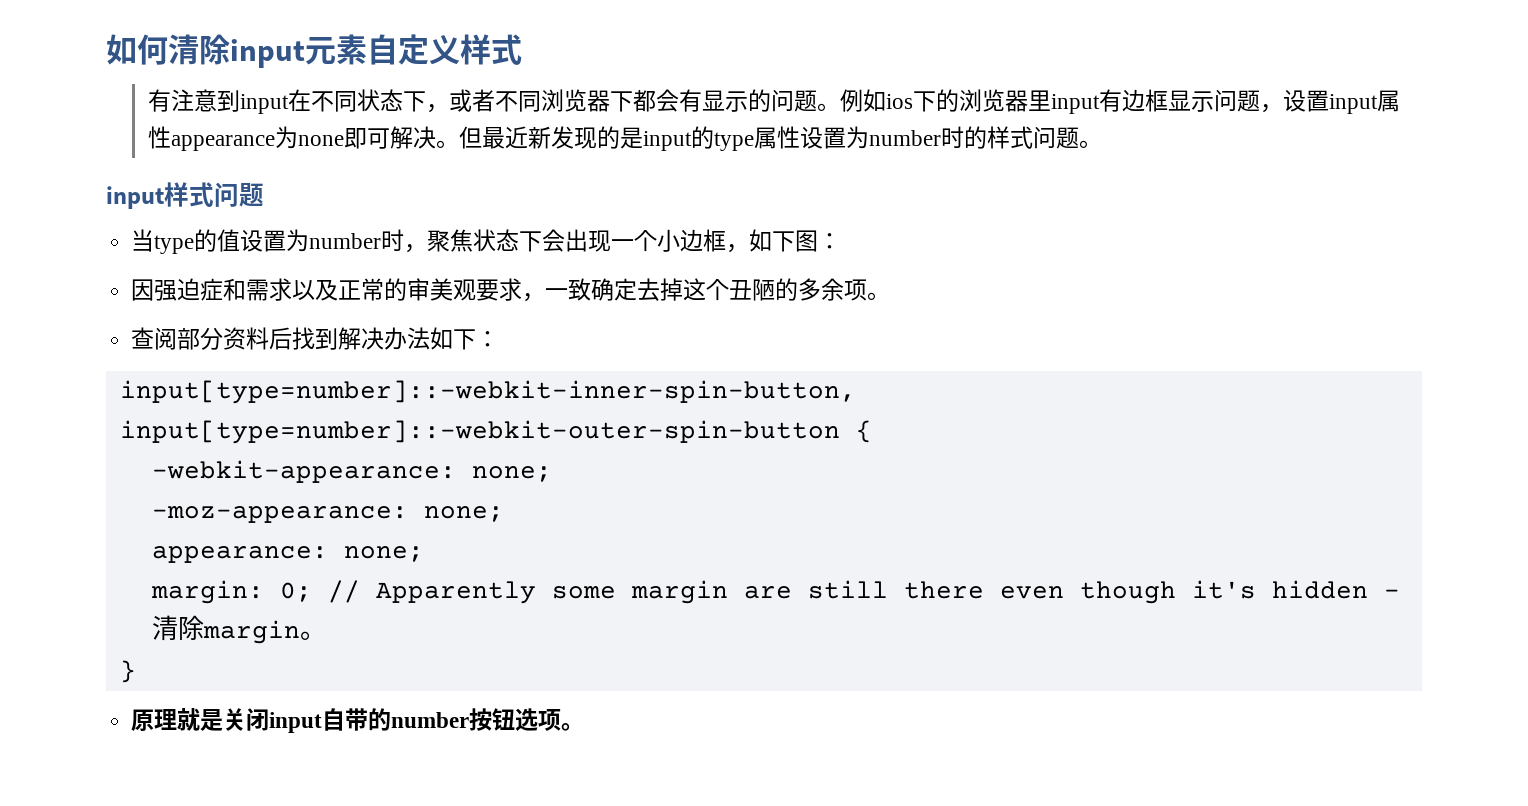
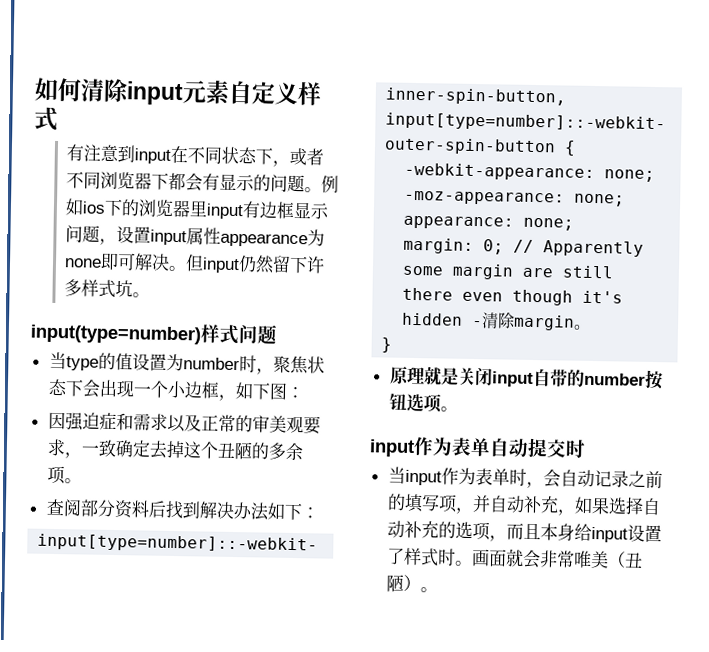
- 但最近新发现的是input的type属性设置为number时的样式问题。
- input样式问题
+ 但input仍然留下许多样式坑。
+ input(type=number)样式问题
+ input作为表单自动提交时
+ 当input作为表单时，会自动记录之前的填写项，并自动补充，如果选择自动补充的选项，而且本身给input设置了样式时。画面就会非常唯美（丑陋）。

